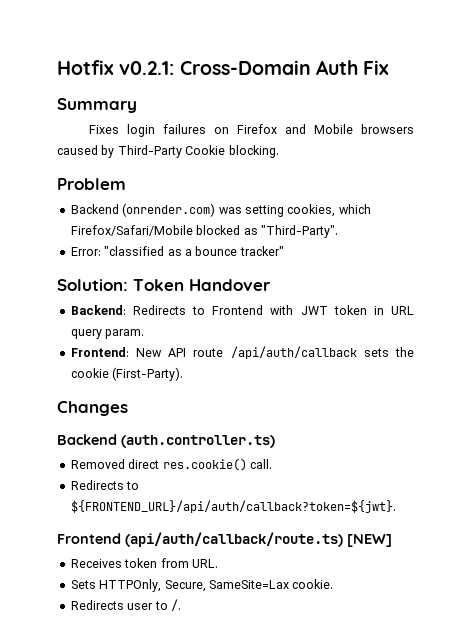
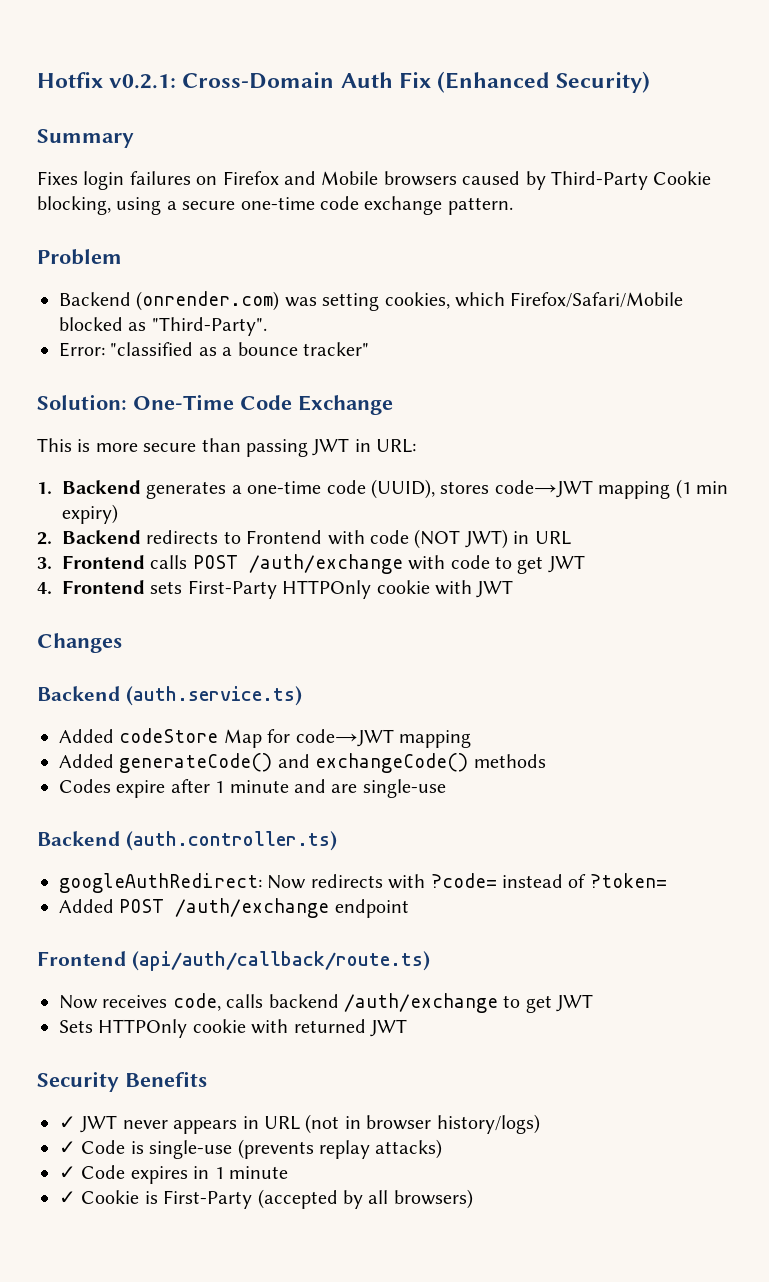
- Hotfix v0.2.1: Cross-Domain Auth Fix
+ Hotfix v0.2.1: Cross-Domain Auth Fix (Enhanced Security)
- Fixes login failures on Firefox and Mobile browsers caused by Third-Party Cookie blocking.
+ Fixes login failures on Firefox and Mobile browsers caused by Third-Party Cookie blocking, using a secure one-time code exchange pattern.
- Solution: Token Handover
- Backend: Redirects to Frontend with JWT token in URL query param.
- Frontend: New API route /api/auth/callback sets the cookie (First-Party).
+ Solution: One-Time Code Exchange
+ This is more secure than passing JWT in URL:
+ 1. Backend generates a one-time code (UUID), stores code→JWT mapping (1 min expiry)
+ 2. Backend redirects to Frontend with code (NOT JWT) in URL
+ 3. Frontend calls POST /auth/exchange with code to get JWT
+ 4. Frontend sets First-Party HTTPOnly cookie with JWT
  Changes
+ Backend (auth.service.ts)
+ Added codeStore Map for code→JWT mapping
+ Added generateCode() and exchangeCode() methods
+ Codes expire after 1 minute and are single-use
  Backend (auth.controller.ts)
- Removed direct res.cookie() call.
- Redirects to ${FRONTEND_URL}/api/auth/callback?token=${jwt}.
- Frontend (api/auth/callback/route.ts) [NEW]
- Receives token from URL.
- Sets HTTPOnly, Secure, SameSite=Lax cookie.
- Redirects user to /.
+ googleAuthRedirect: Now redirects with ?code= instead of ?token=
+ Added POST /auth/exchange endpoint
+ Frontend (api/auth/callback/route.ts)
+ Now receives code, calls backend /auth/exchange to get JWT
+ Sets HTTPOnly cookie with returned JWT
+ Security Benefits
+ ✓ JWT never appears in URL (not in browser history/logs)
+ ✓ Code is single-use (prevents replay attacks)
+ ✓ Code expires in 1 minute
+ ✓ Cookie is First-Party (accepted by all browsers)

